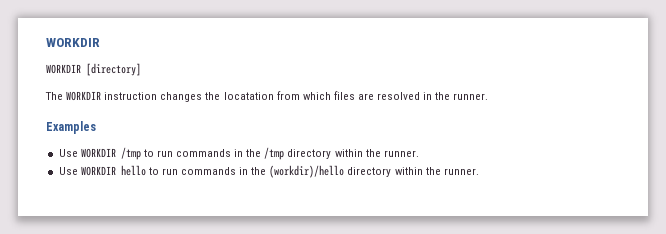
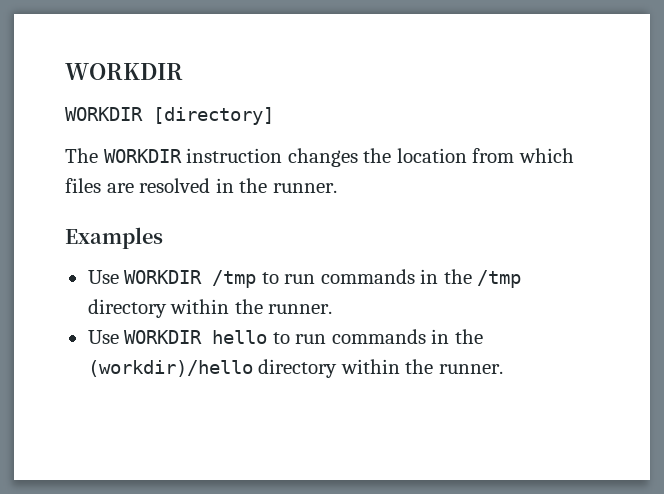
- The WORKDIR instruction changes the locatation from which files are resolved in the runner.
+ The WORKDIR instruction changes the location from which files are resolved in the runner.

